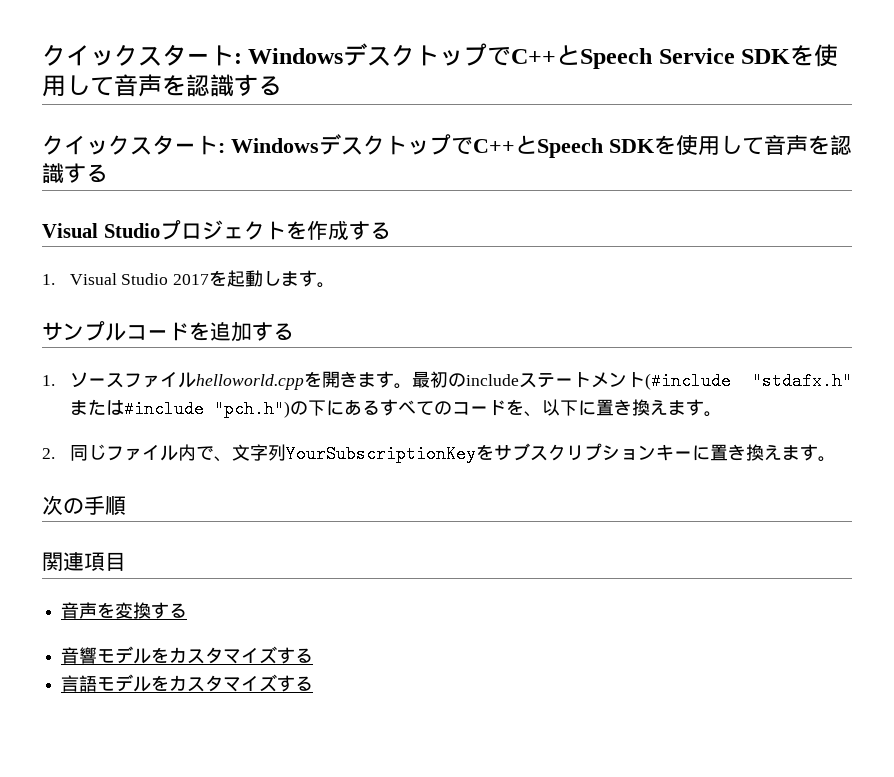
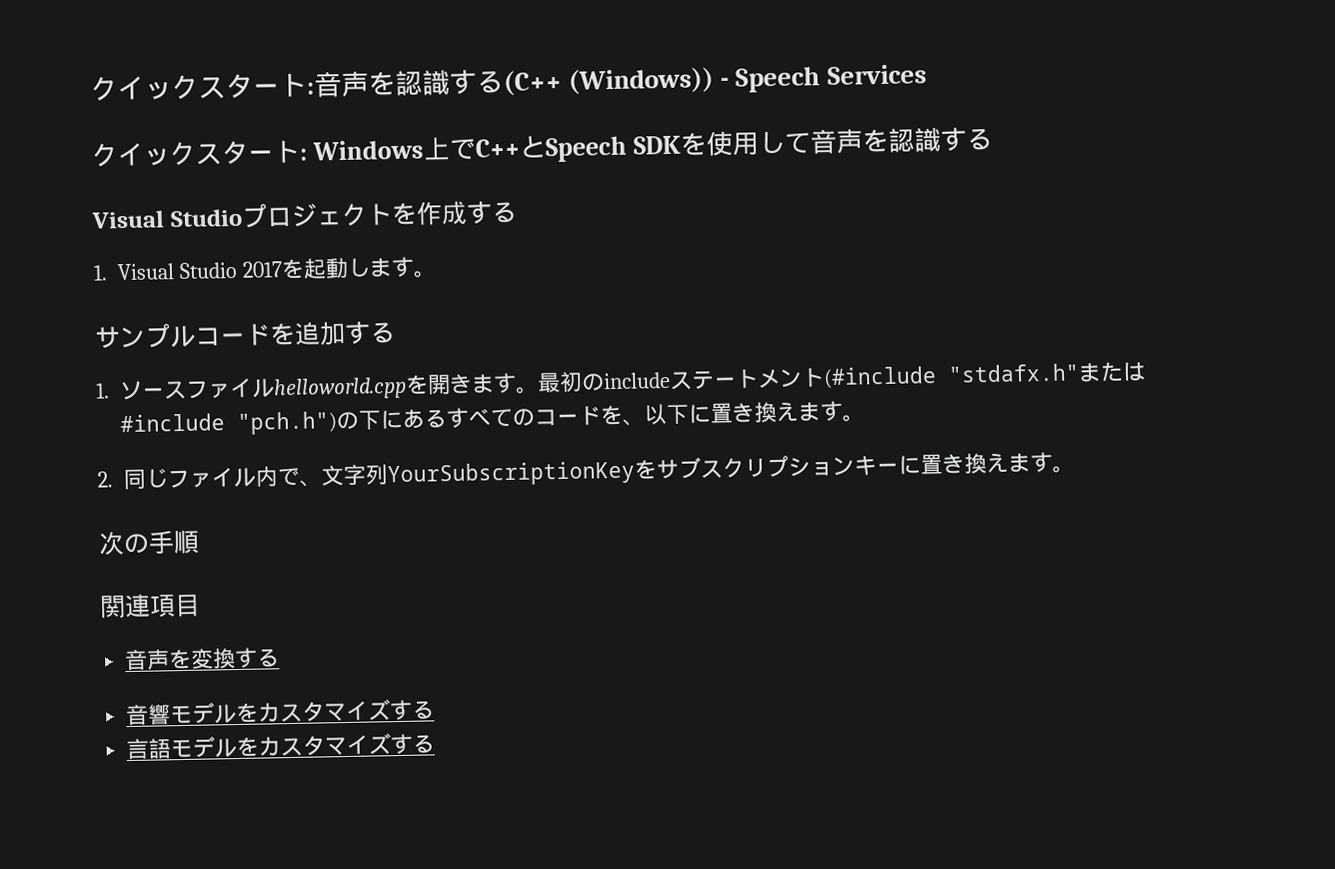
- クイックスタート: WindowsデスクトップでC++とSpeech Service SDKを使用して音声を認識する
- クイックスタート: WindowsデスクトップでC++とSpeech SDKを使用して音声を認識する
+ クイックスタート:音声を認識する(C++ (Windows)) - Speech Services
+ クイックスタート: Windows上でC++とSpeech SDKを使用して音声を認識する

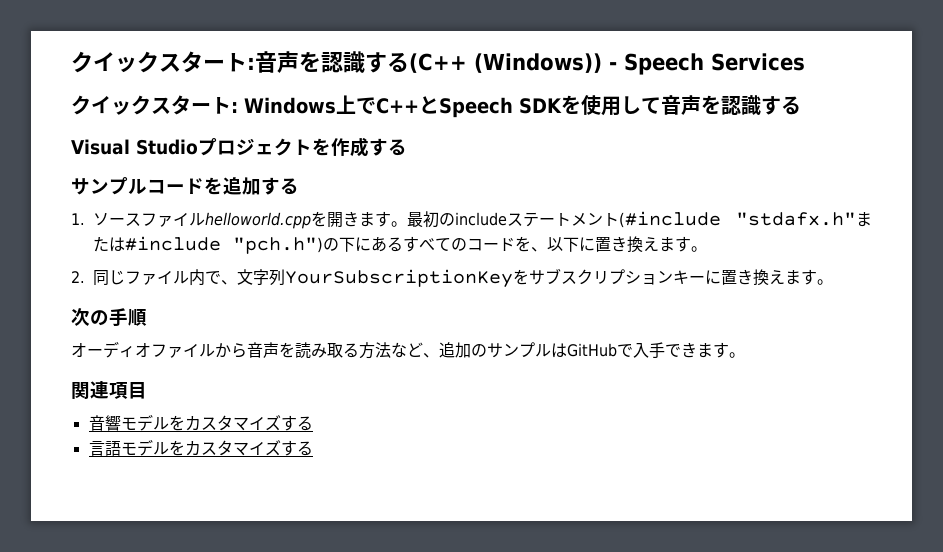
- 1. Visual Studio 2017を起動します。
+ オーディオファイルから音声を読み取る方法など、追加のサンプルはGitHubで入手できます。
- 音声を変換する

